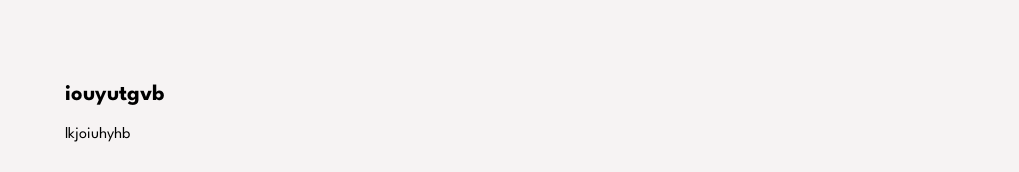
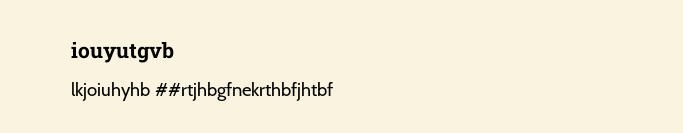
- lkjoiuhyhb
+ lkjoiuhyhb ##rtjhbgfnekrthbfjhtbf

